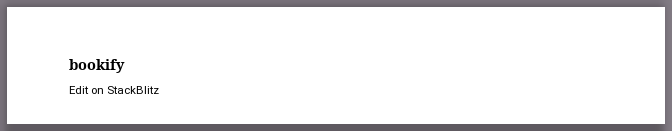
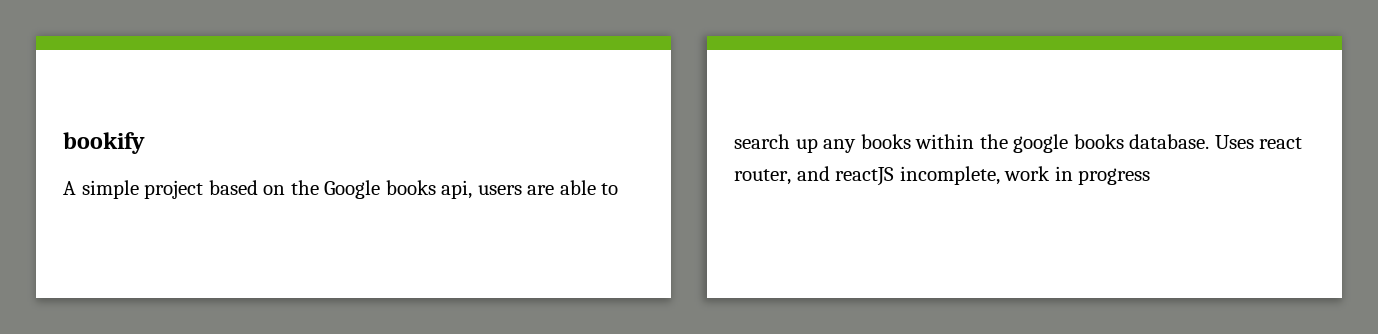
- Edit on StackBlitz
+ A simple project based on the Google books api, users are able to search up any books within the google books database. Uses react router, and reactJS incomplete, work in progress

